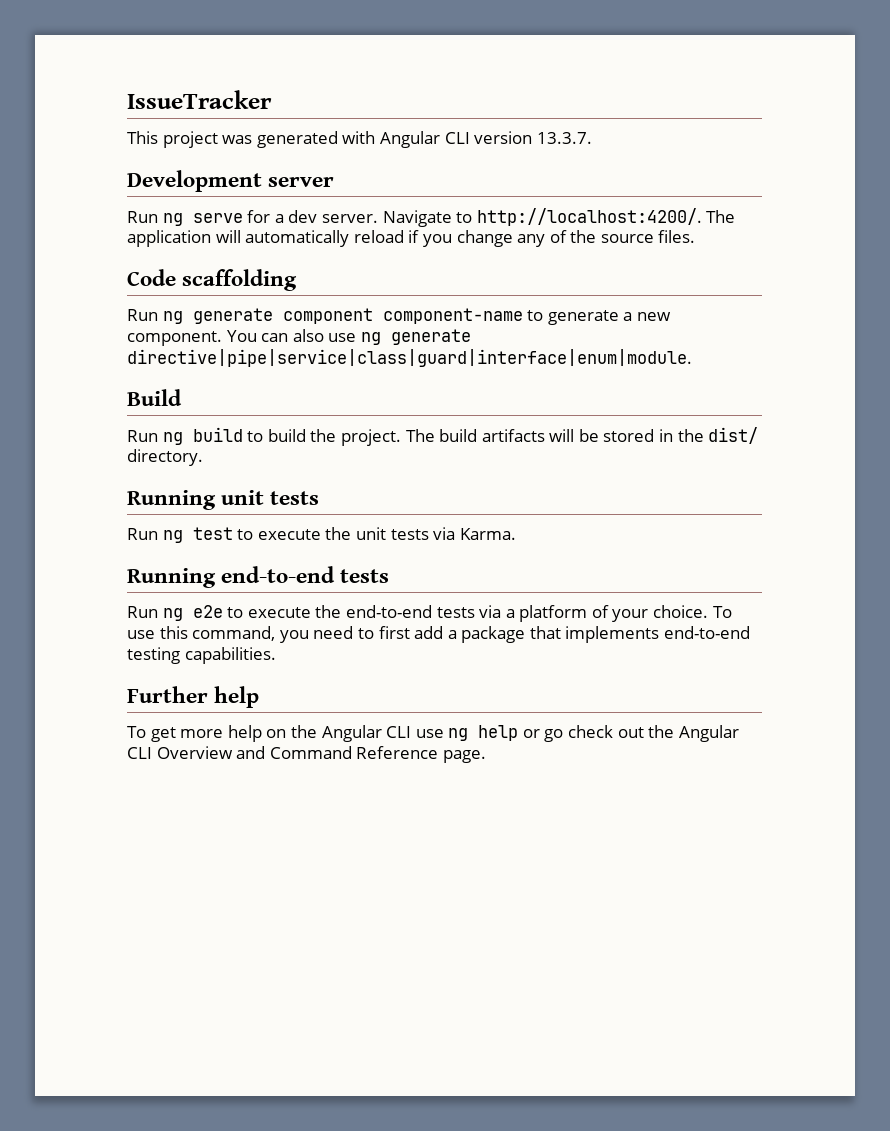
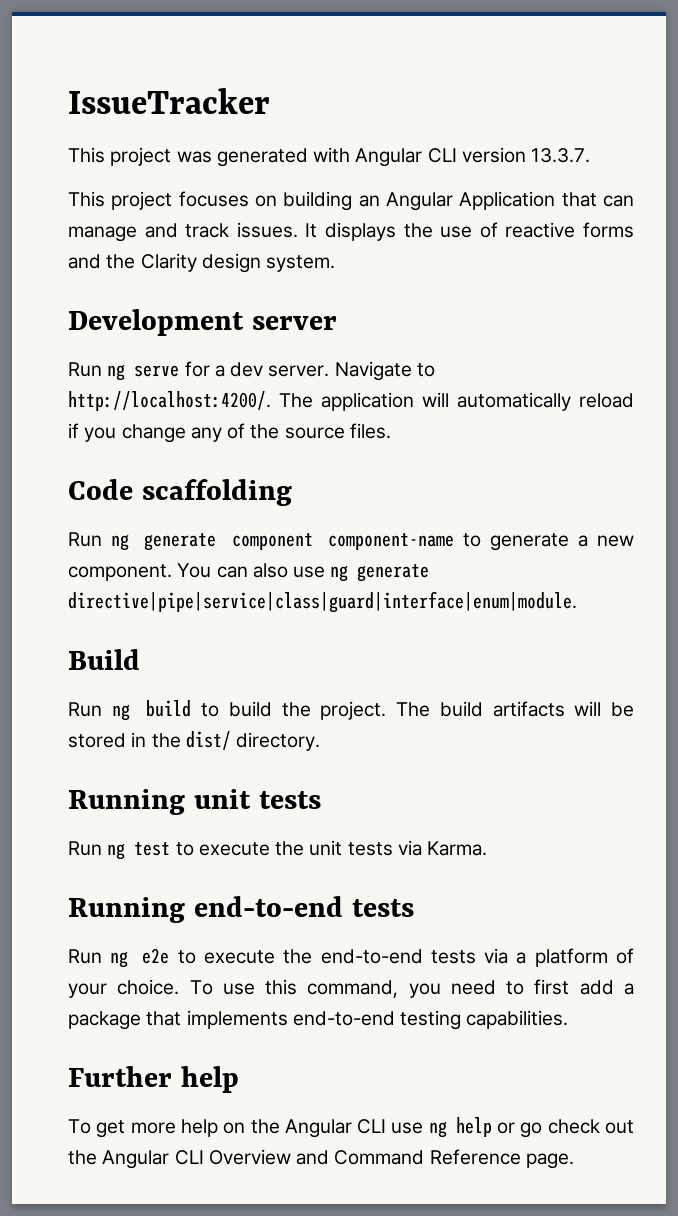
+ This project focuses on building an Angular Application that can manage and track issues. It displays the use of reactive forms and the Clarity design system.

